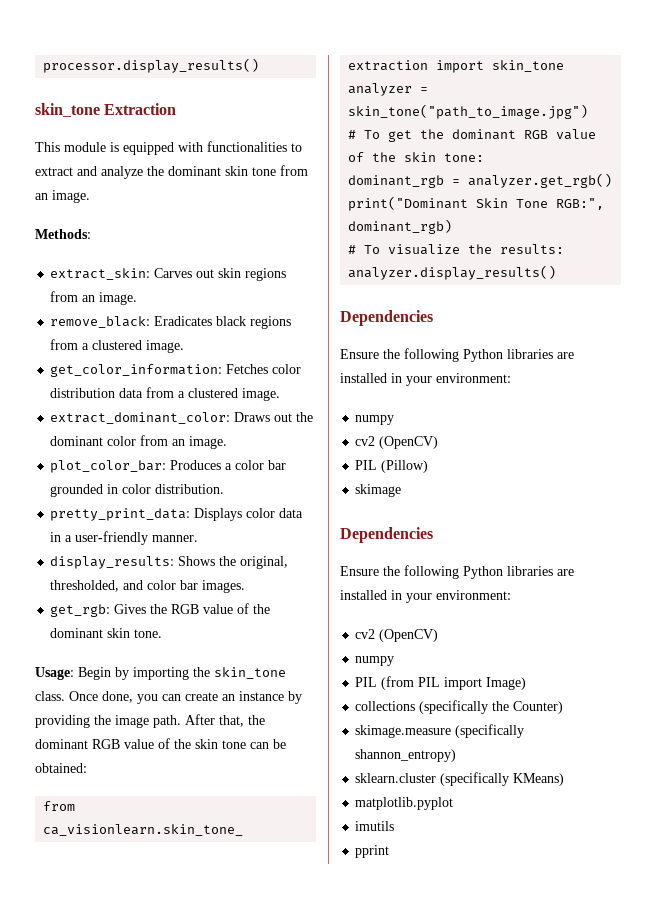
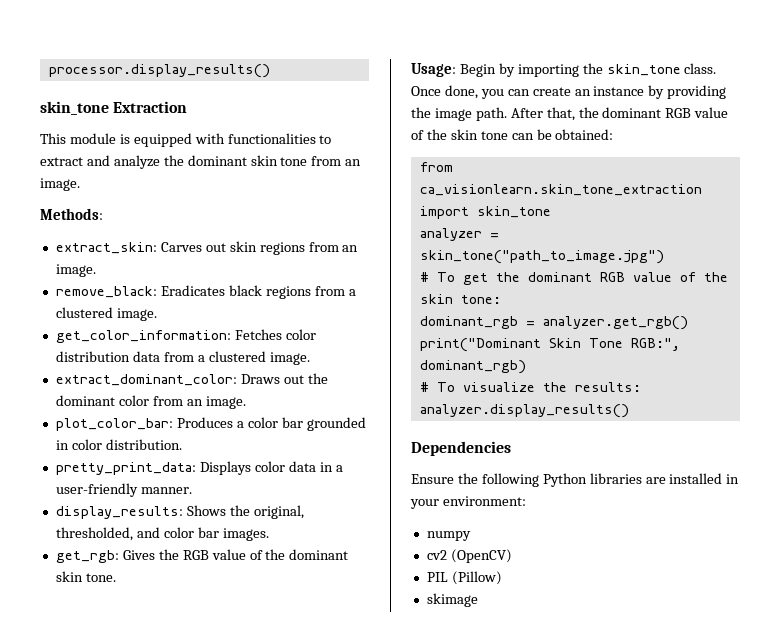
  skimage
- Dependencies
- Ensure the following Python libraries are installed in your environment:
- cv2 (OpenCV)
- numpy
- PIL (from PIL import Image)
- collections (specifically the Counter)
- skimage.measure (specifically shannon_entropy)
- sklearn.cluster (specifically KMeans)
- matplotlib.pyplot
- imutils
- pprint

